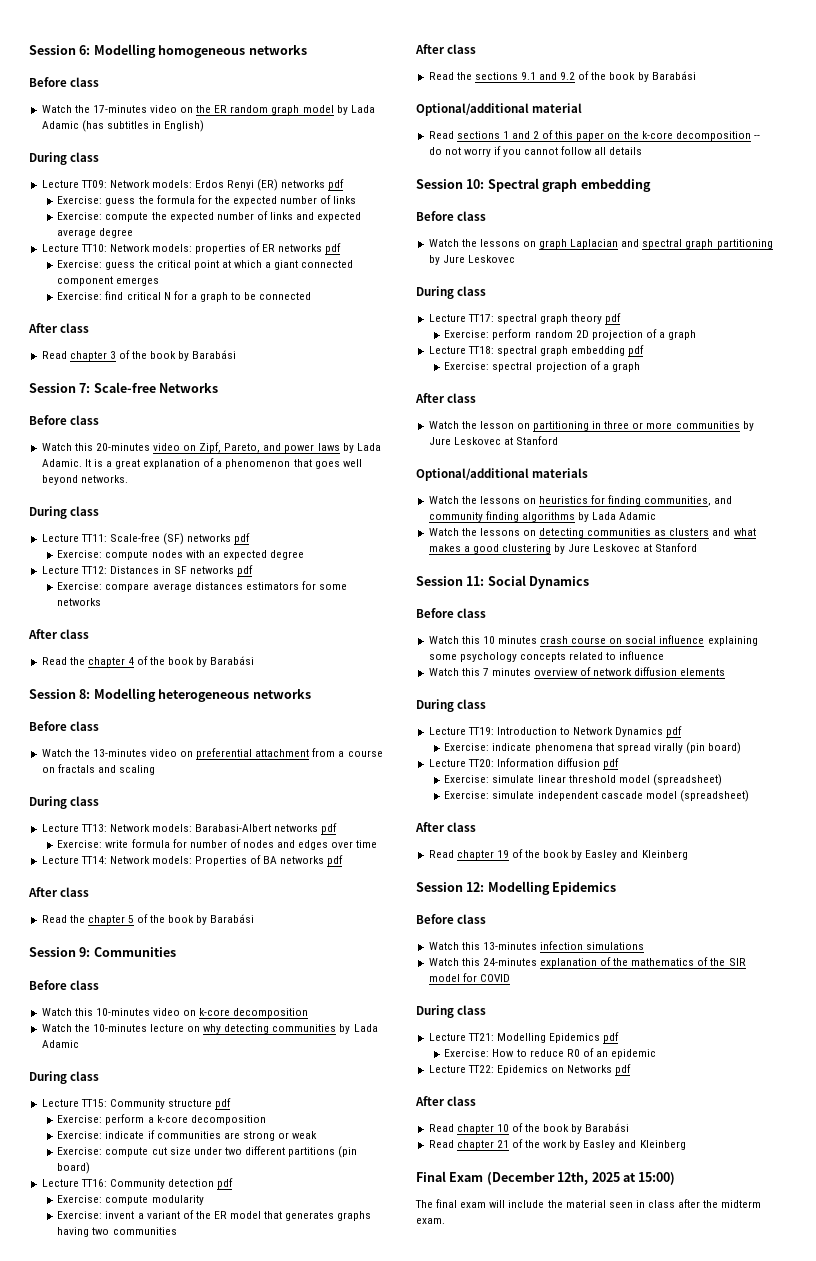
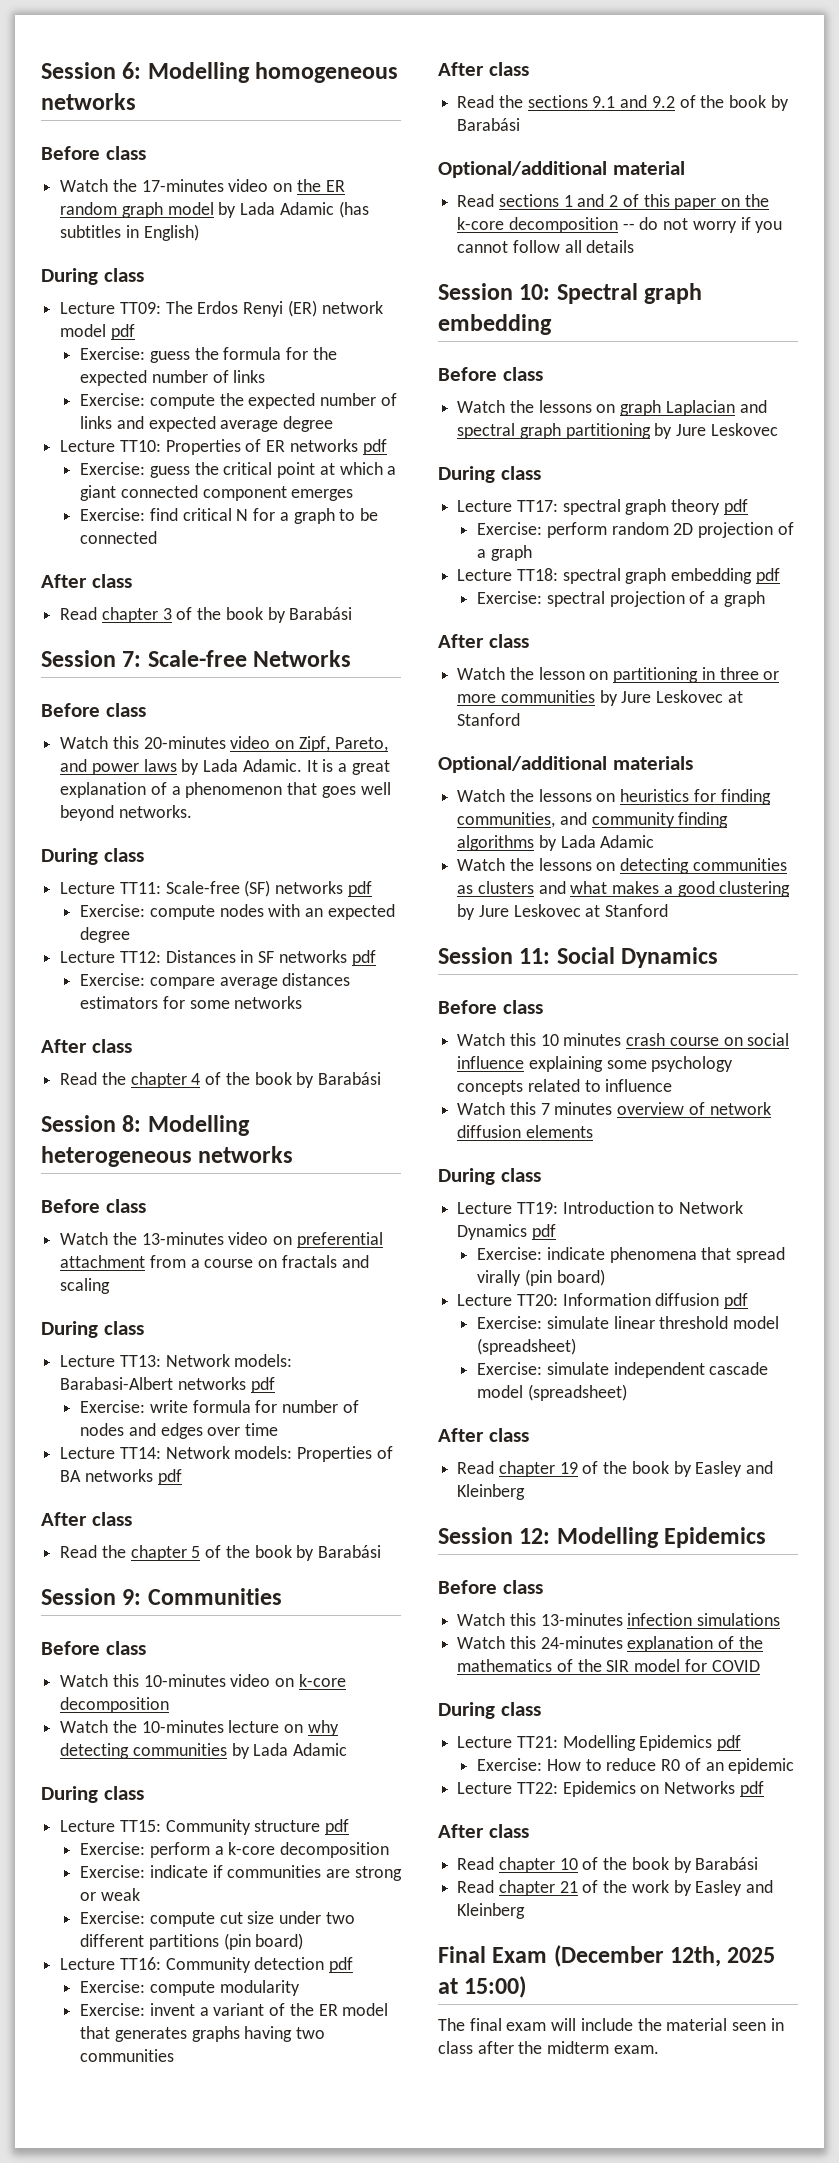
- Lecture TT09: Network models: Erdos Renyi (ER) networks pdf
+ Lecture TT09: The Erdos Renyi (ER) network model pdf
- Lecture TT10: Network models: properties of ER networks pdf
+ Lecture TT10: Properties of ER networks pdf

